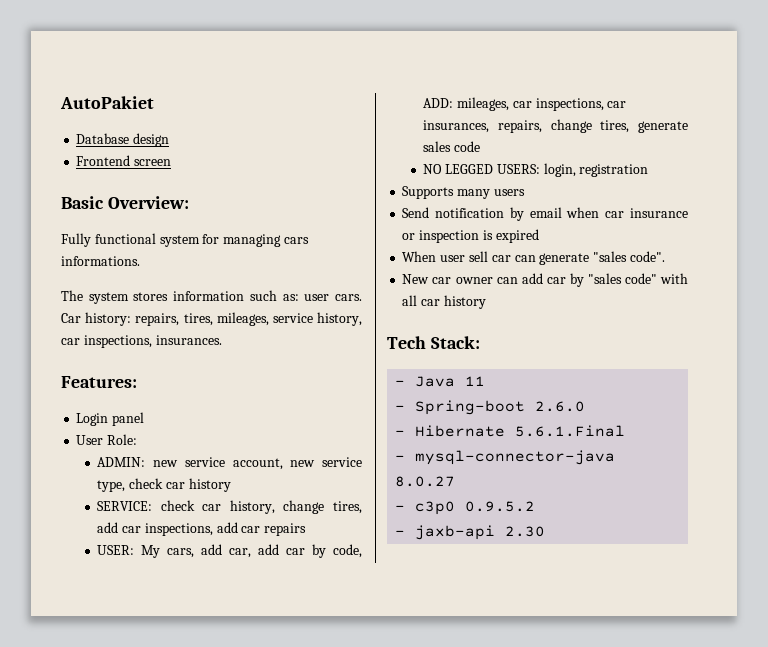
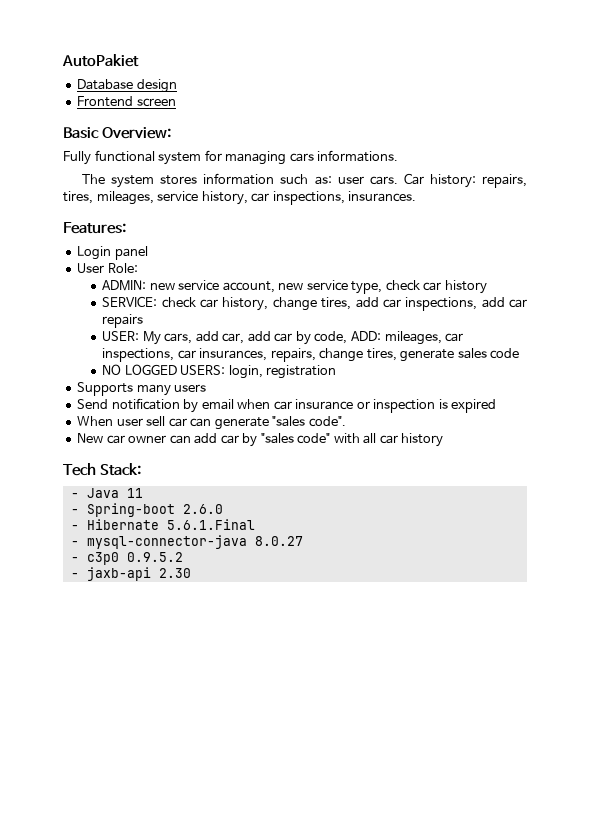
- NO LEGGED USERS: login, registration
+ NO LOGGED USERS: login, registration

